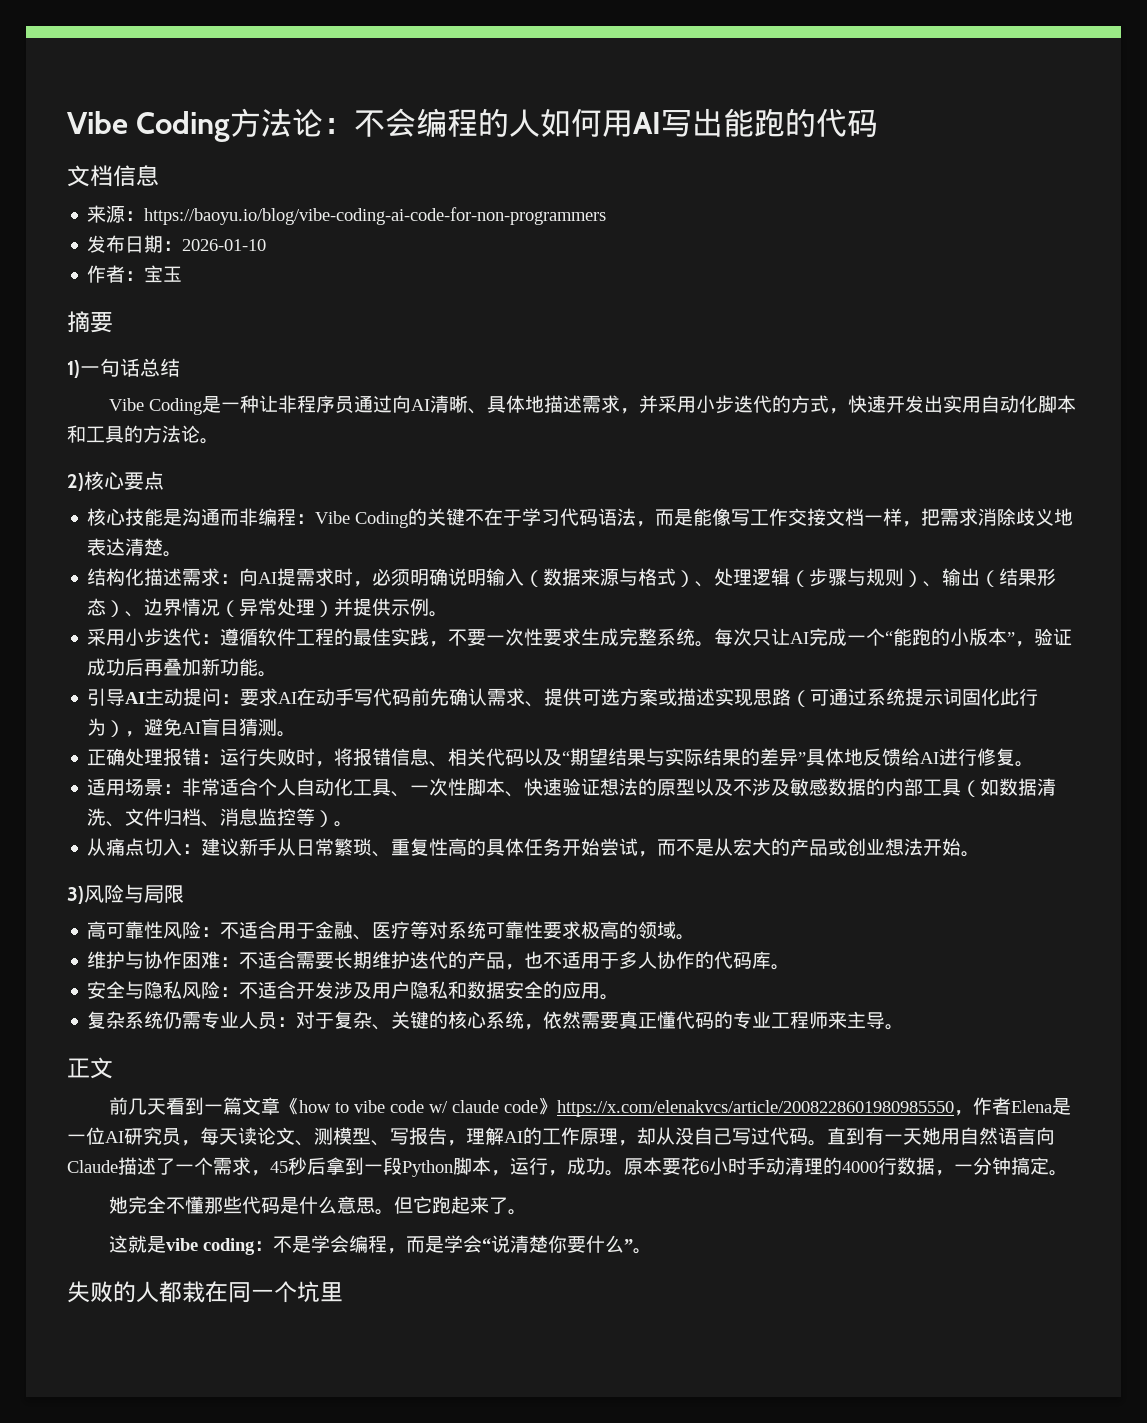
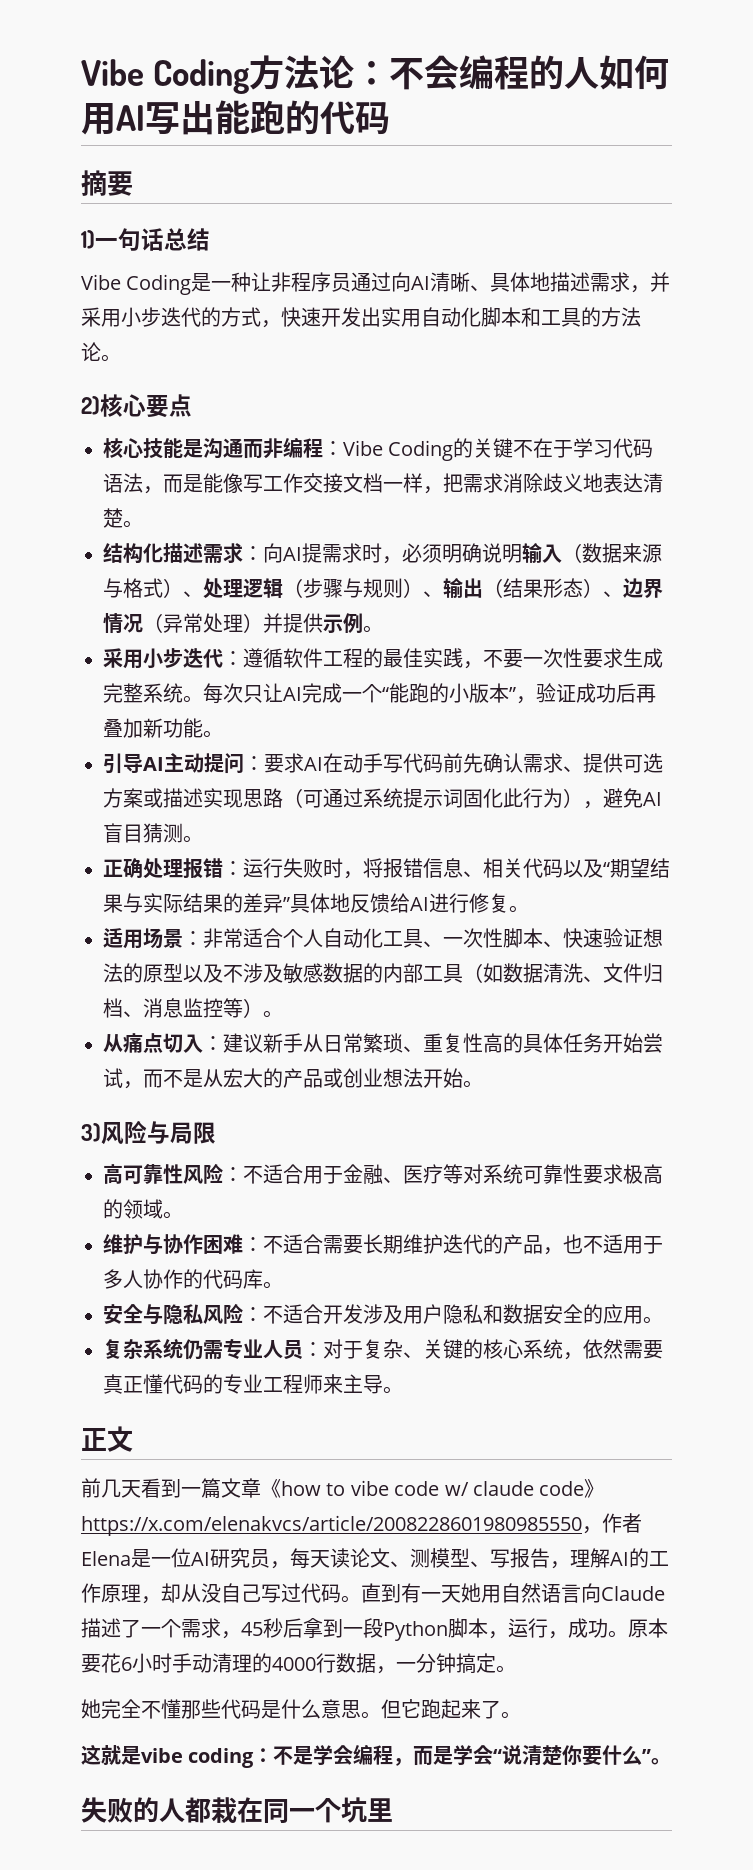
- 文档信息
- 来源：https://baoyu.io/blog/vibe-coding-ai-code-for-non-programmers
- 发布日期：2026-01-10
- 作者：宝玉

